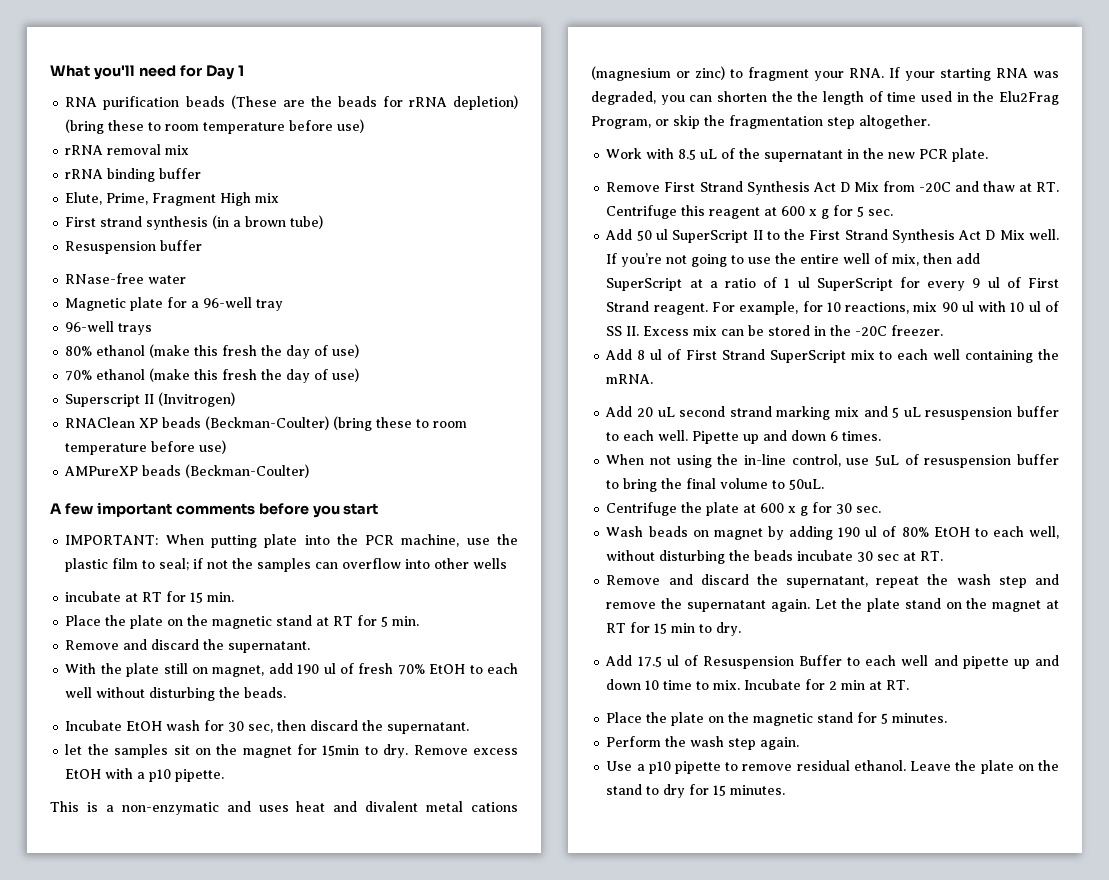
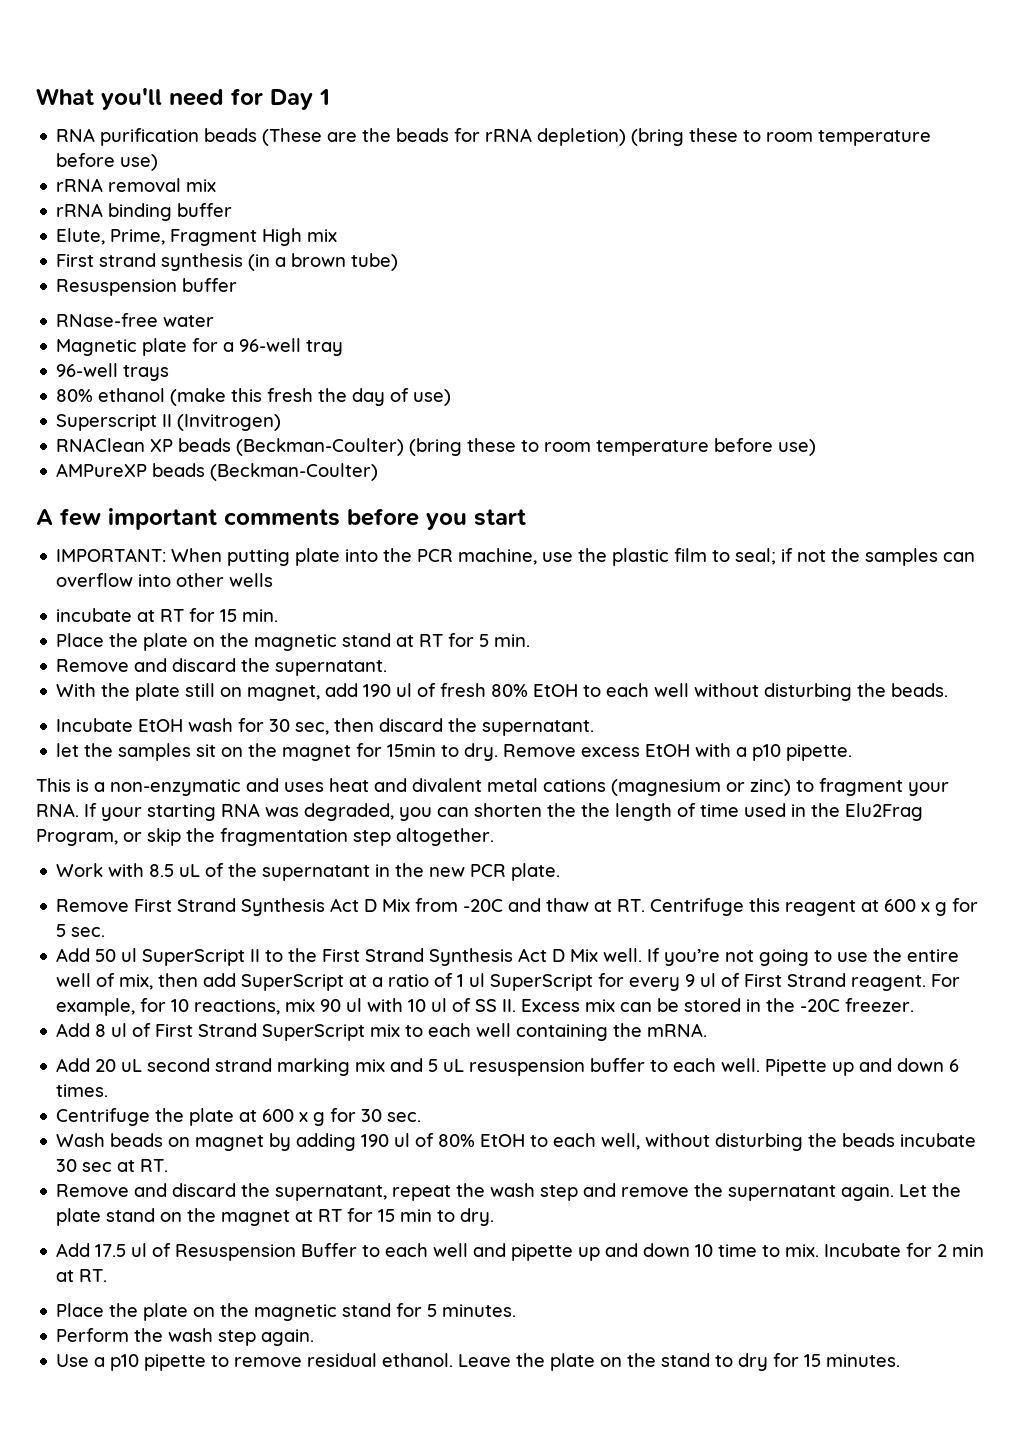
- 70% ethanol (make this fresh the day of use)
- With the plate still on magnet, add 190 ul of fresh 70% EtOH to each well without disturbing the beads.
+ With the plate still on magnet, add 190 ul of fresh 80% EtOH to each well without disturbing the beads.
- When not using the in-line control, use 5uL of resuspension buffer to bring the final volume to 50uL.

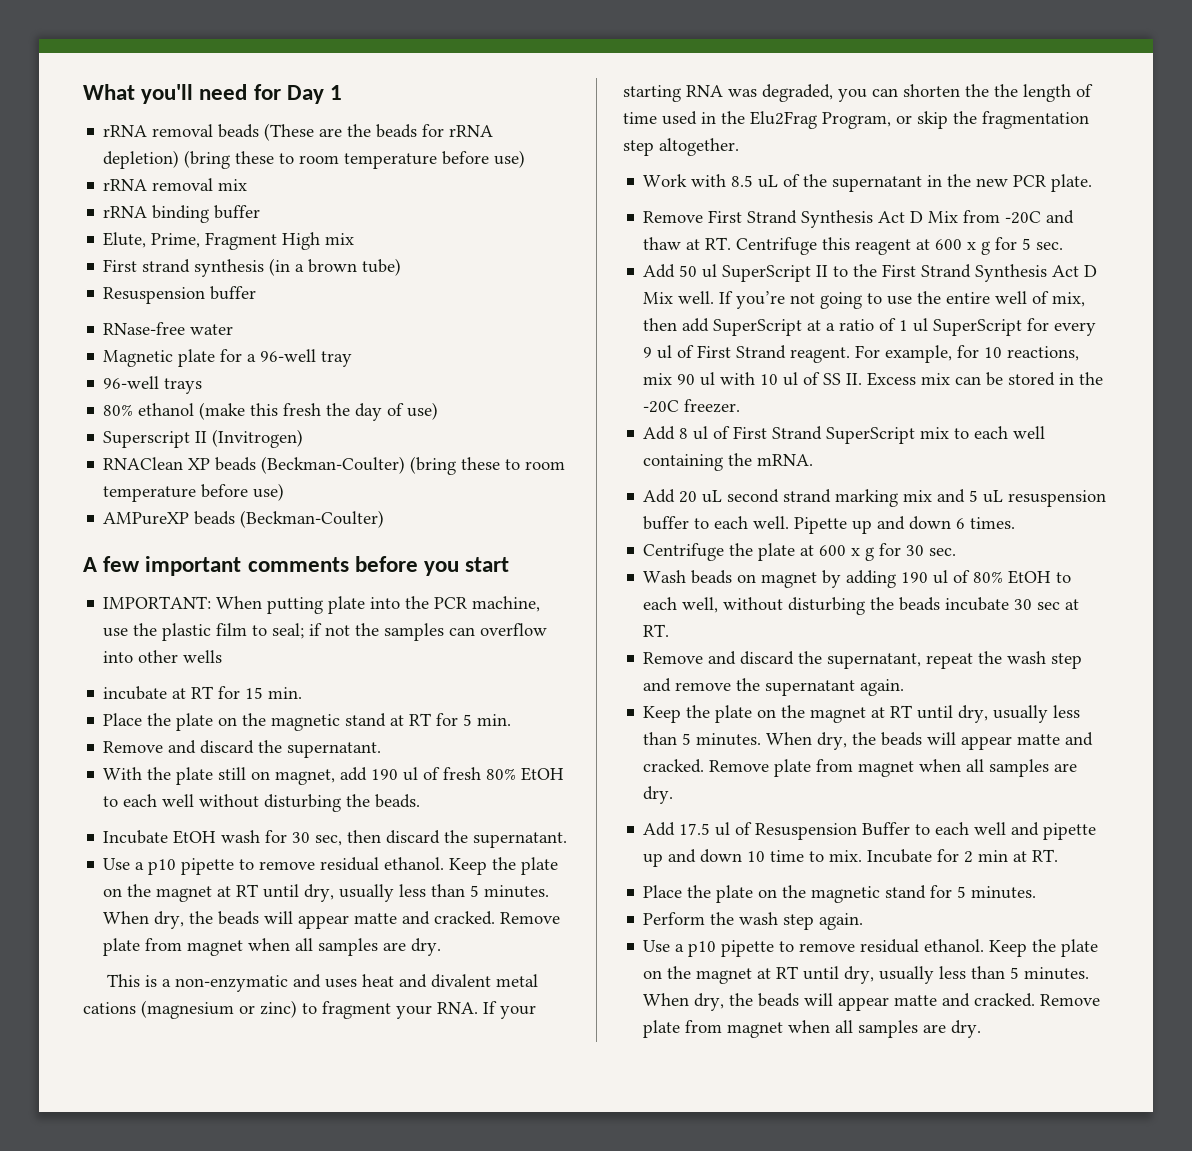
- RNA purification beads (These are the beads for rRNA depletion) (bring these to room temperature before use)
+ rRNA removal beads (These are the beads for rRNA depletion) (bring these to room temperature before use)
  Incubate EtOH wash for 30 sec, then discard the supernatant.
- let the samples sit on the magnet for 15min to dry. Remove excess EtOH with a p10 pipette.
+ Use a p10 pipette to remove residual ethanol. Keep the plate on the magnet at RT until dry, usually less than 5 minutes. When dry, the beads will appear matte and cracked. Remove plate from magnet when all samples are dry.
- Remove and discard the supernatant, repeat the wash step and remove the supernatant again. Let the plate stand on the magnet at RT for 15 min to dry.
+ Remove and discard the supernatant, repeat the wash step and remove the supernatant again.
+ Keep the plate on the magnet at RT until dry, usually less than 5 minutes. When dry, the beads will appear matte and cracked. Remove plate from magnet when all samples are dry.
  Perform the wash step again.
- Use a p10 pipette to remove residual ethanol. Leave the plate on the stand to dry for 15 minutes.
+ Use a p10 pipette to remove residual ethanol. Keep the plate on the magnet at RT until dry, usually less than 5 minutes. When dry, the beads will appear matte and cracked. Remove plate from magnet when all samples are dry.

